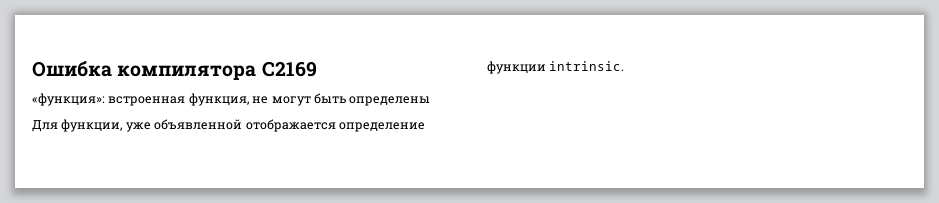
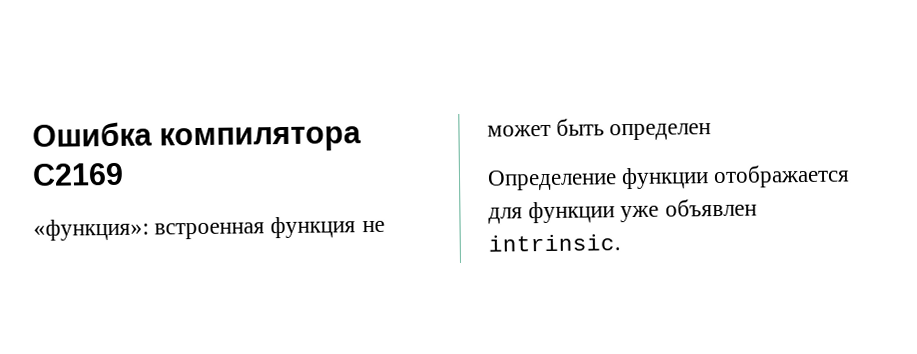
- «функция»: встроенная функция, не могут быть определены
- Для функции, уже объявленной отображается определение функции intrinsic.
+ «функция»: встроенная функция не может быть определен
+ Определение функции отображается для функции уже объявлен intrinsic.

